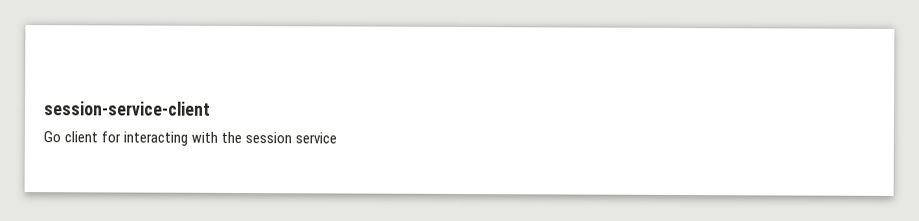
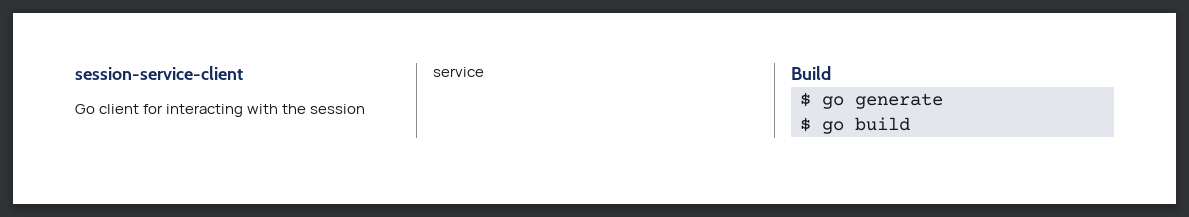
+ Build
+ $ go generate
+ $ go build

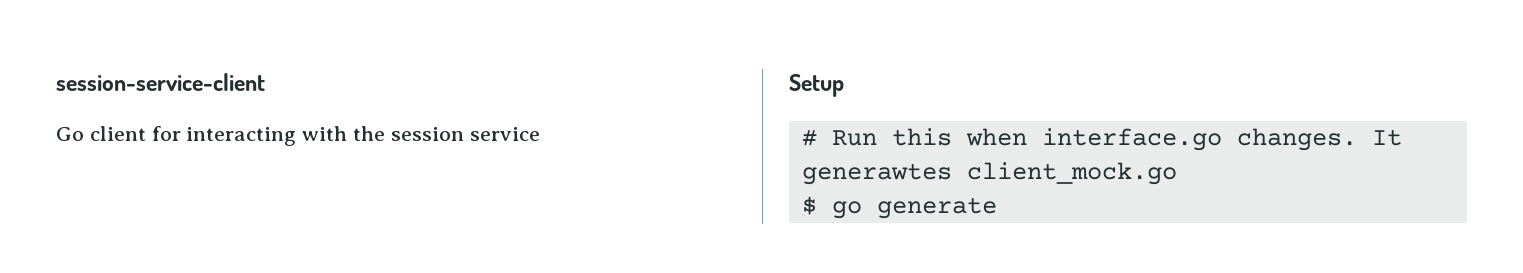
- Build
+ Setup
+ # Run this when interface.go changes. It generawtes client_mock.go
- $ go build

